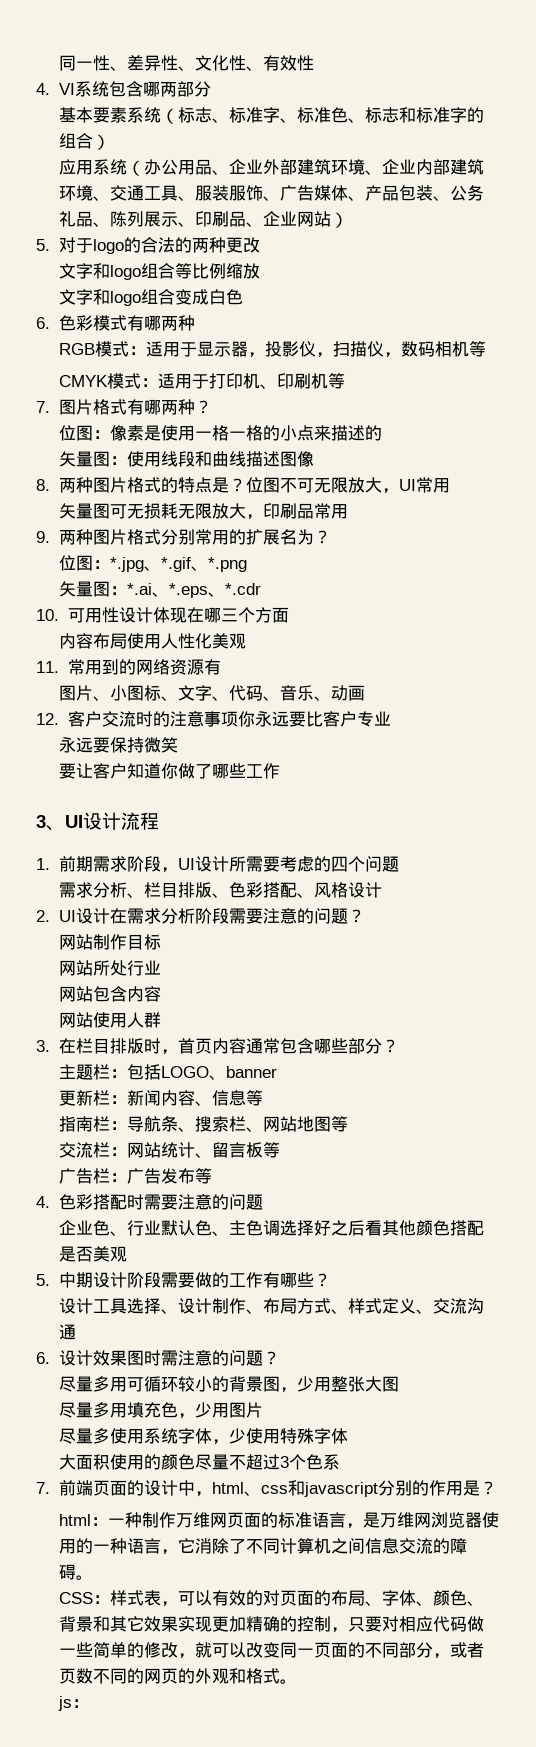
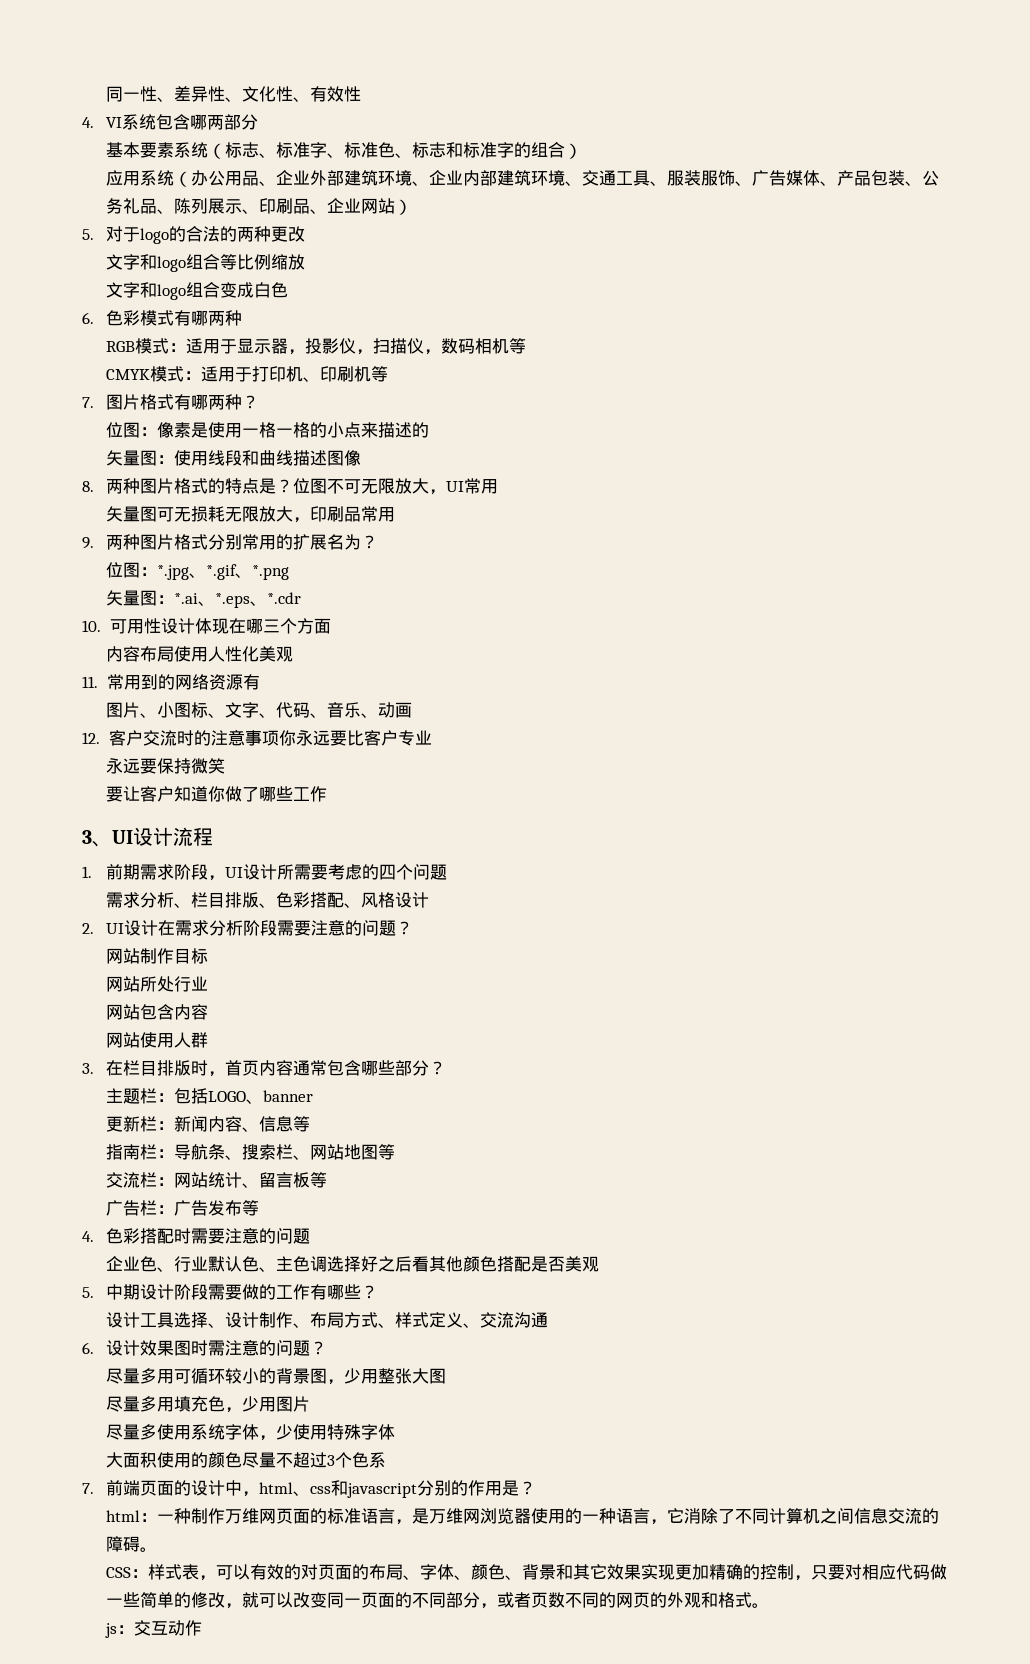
- js：
+ js：交互动作

